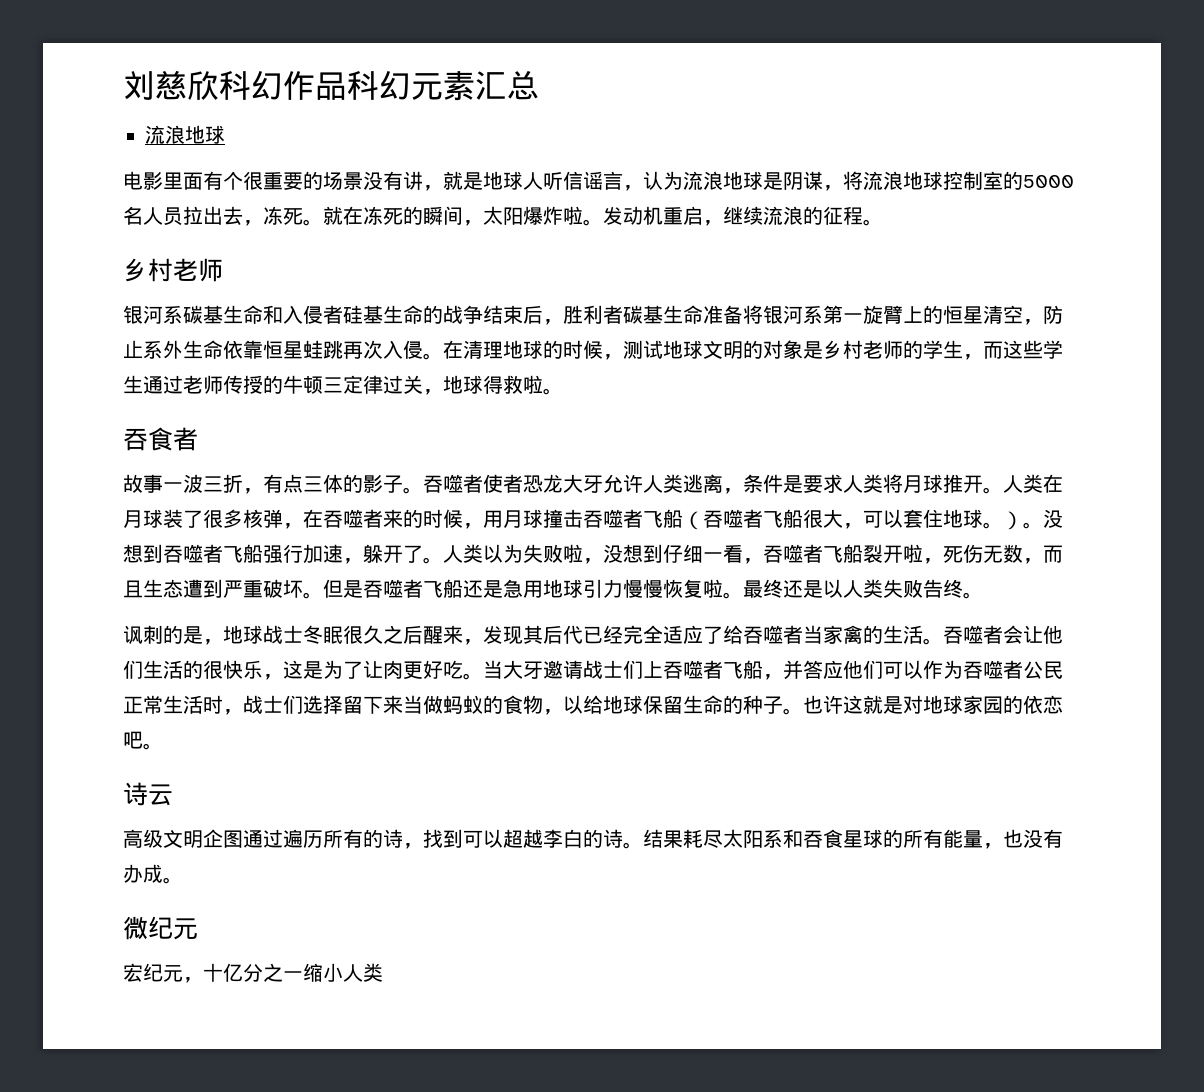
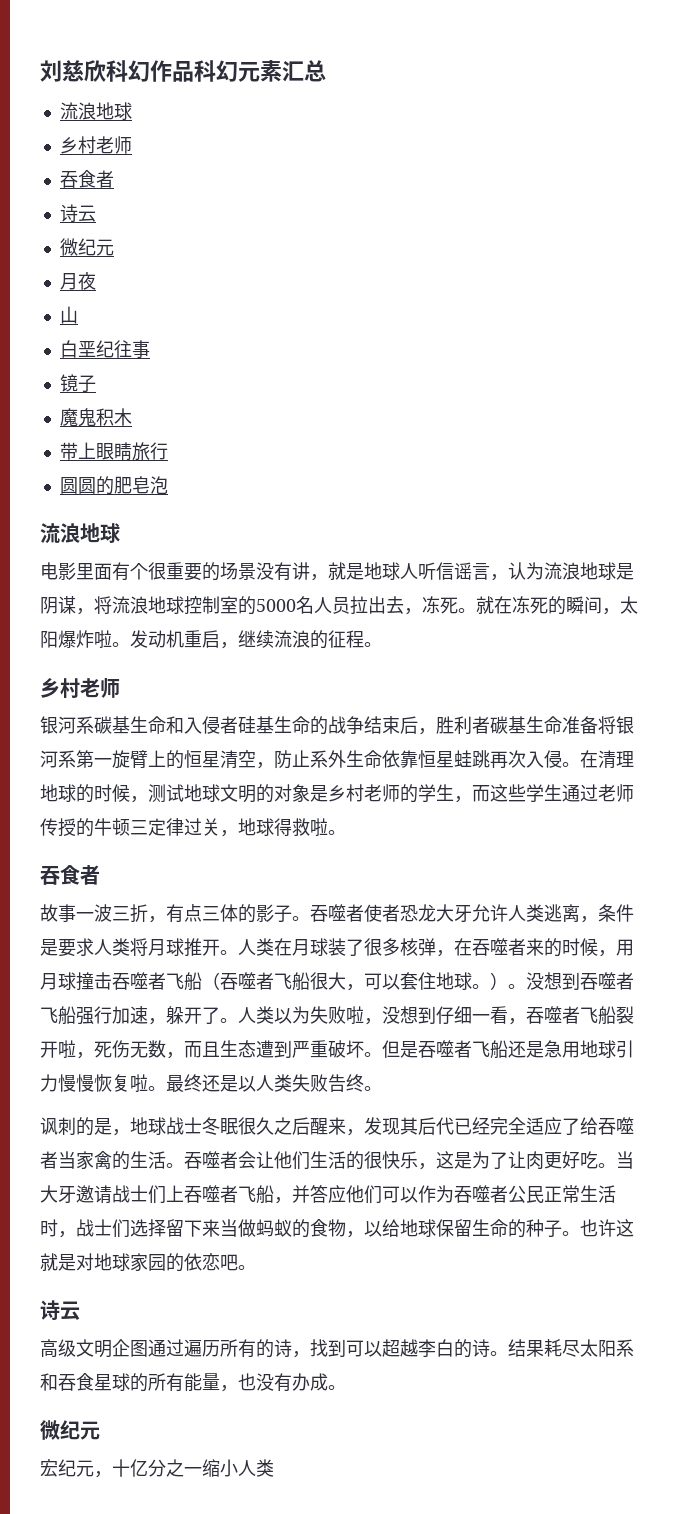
  刘慈欣科幻作品科幻元素汇总
+ 流浪地球
+ 乡村老师
+ 吞食者
+ 诗云
+ 微纪元
+ 月夜
+ 山
+ 白垩纪往事
+ 镜子
+ 魔鬼积木
+ 带上眼睛旅行
+ 圆圆的肥皂泡

